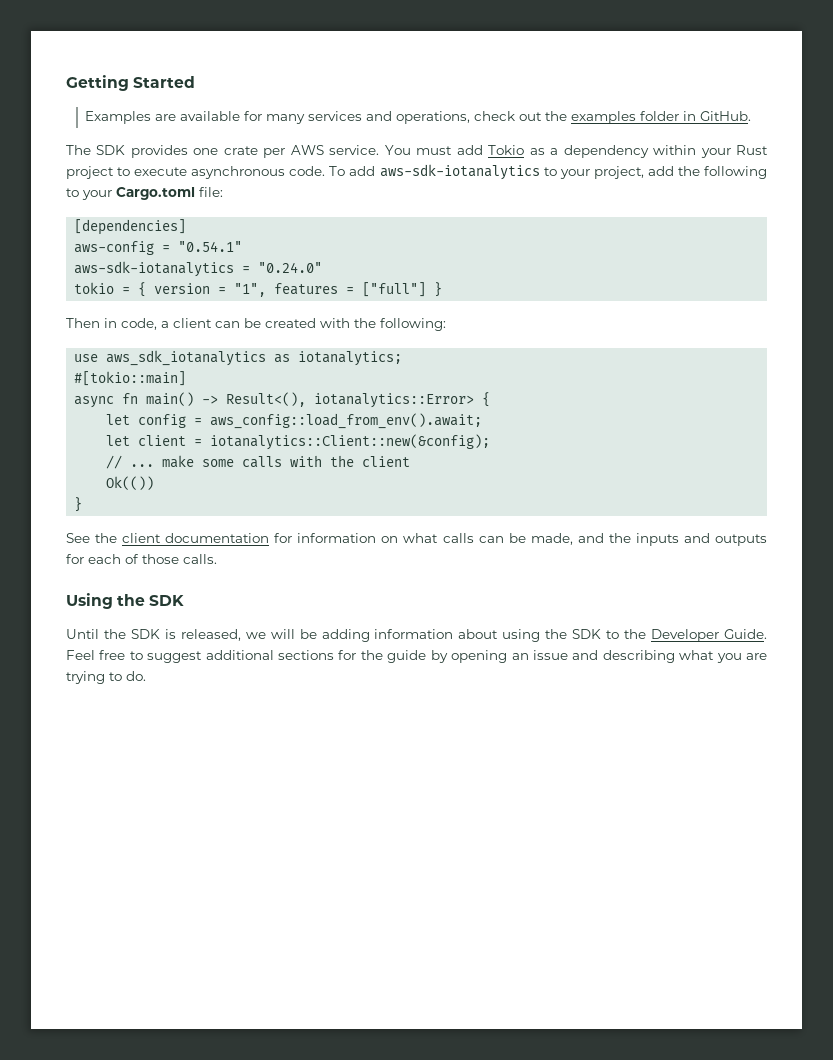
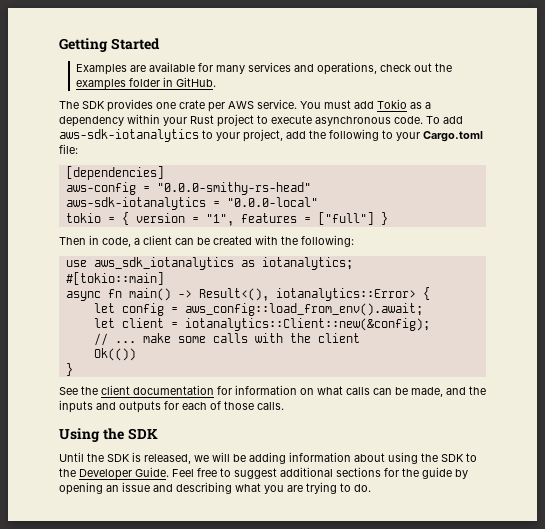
- aws-config = "0.54.1"
+ aws-config = "0.0.0-smithy-rs-head"
- aws-sdk-iotanalytics = "0.24.0"
+ aws-sdk-iotanalytics = "0.0.0-local"

